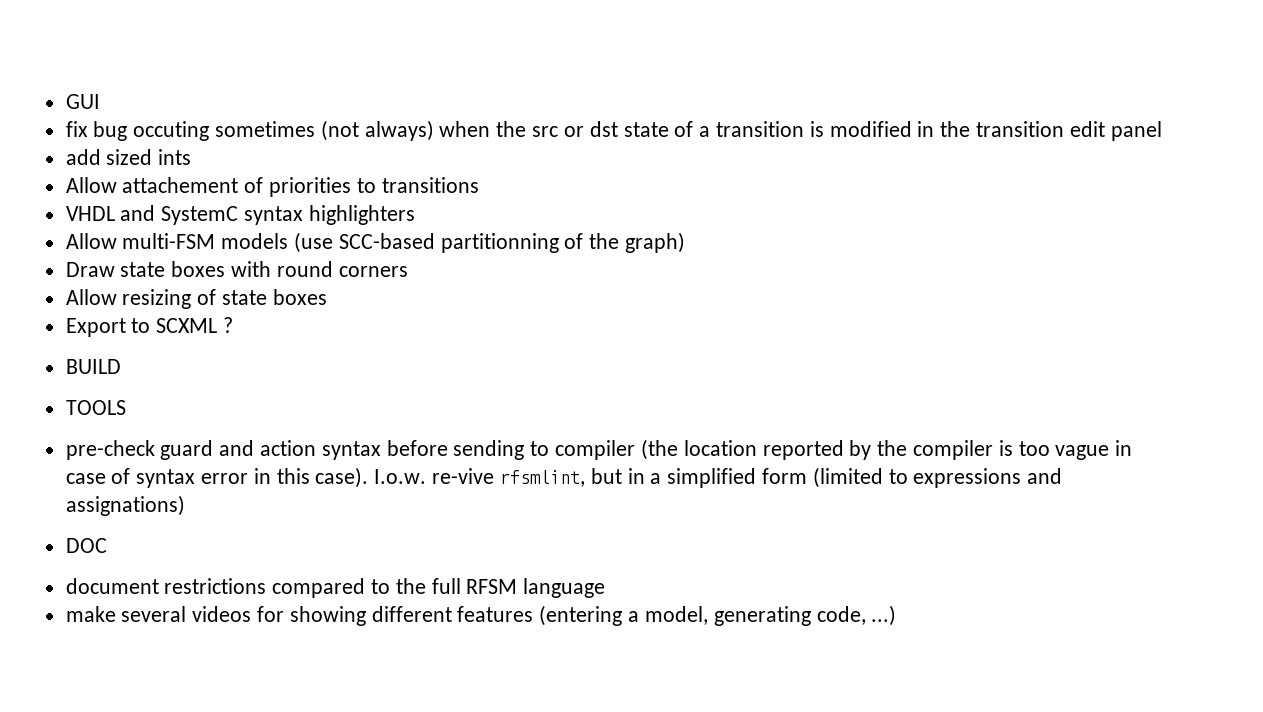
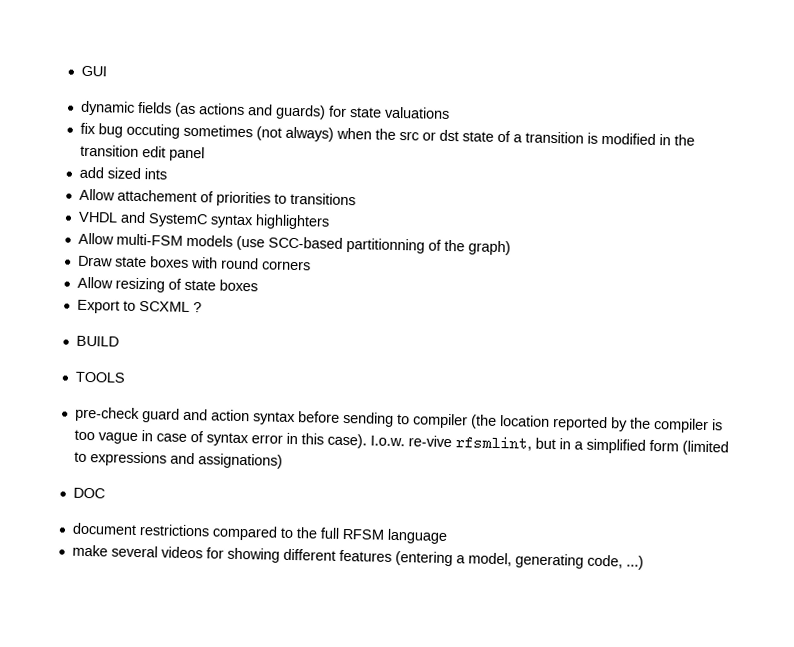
+ dynamic fields (as actions and guards) for state valuations

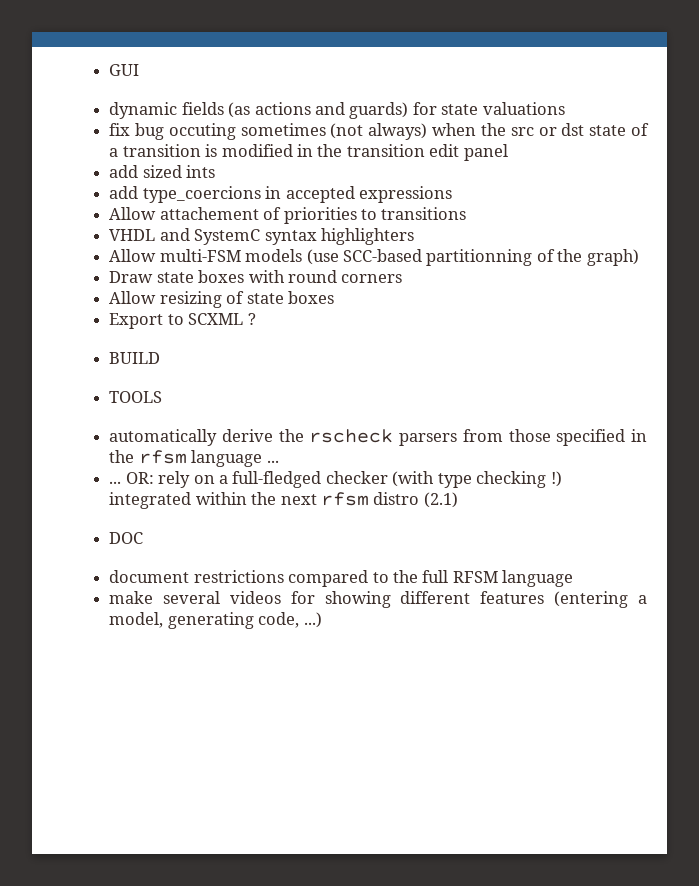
+ add type_coercions in accepted expressions
- pre-check guard and action syntax before sending to compiler (the location reported by the compiler is too vague in case of syntax error in this case). I.o.w. re-vive rfsmlint, but in a simplified form (limited to expressions and assignations)
+ automatically derive the rscheck parsers from those specified in the rfsm language ...
+ ... OR: rely on a full-fledged checker (with type checking !) integrated within the next rfsm distro (2.1)

